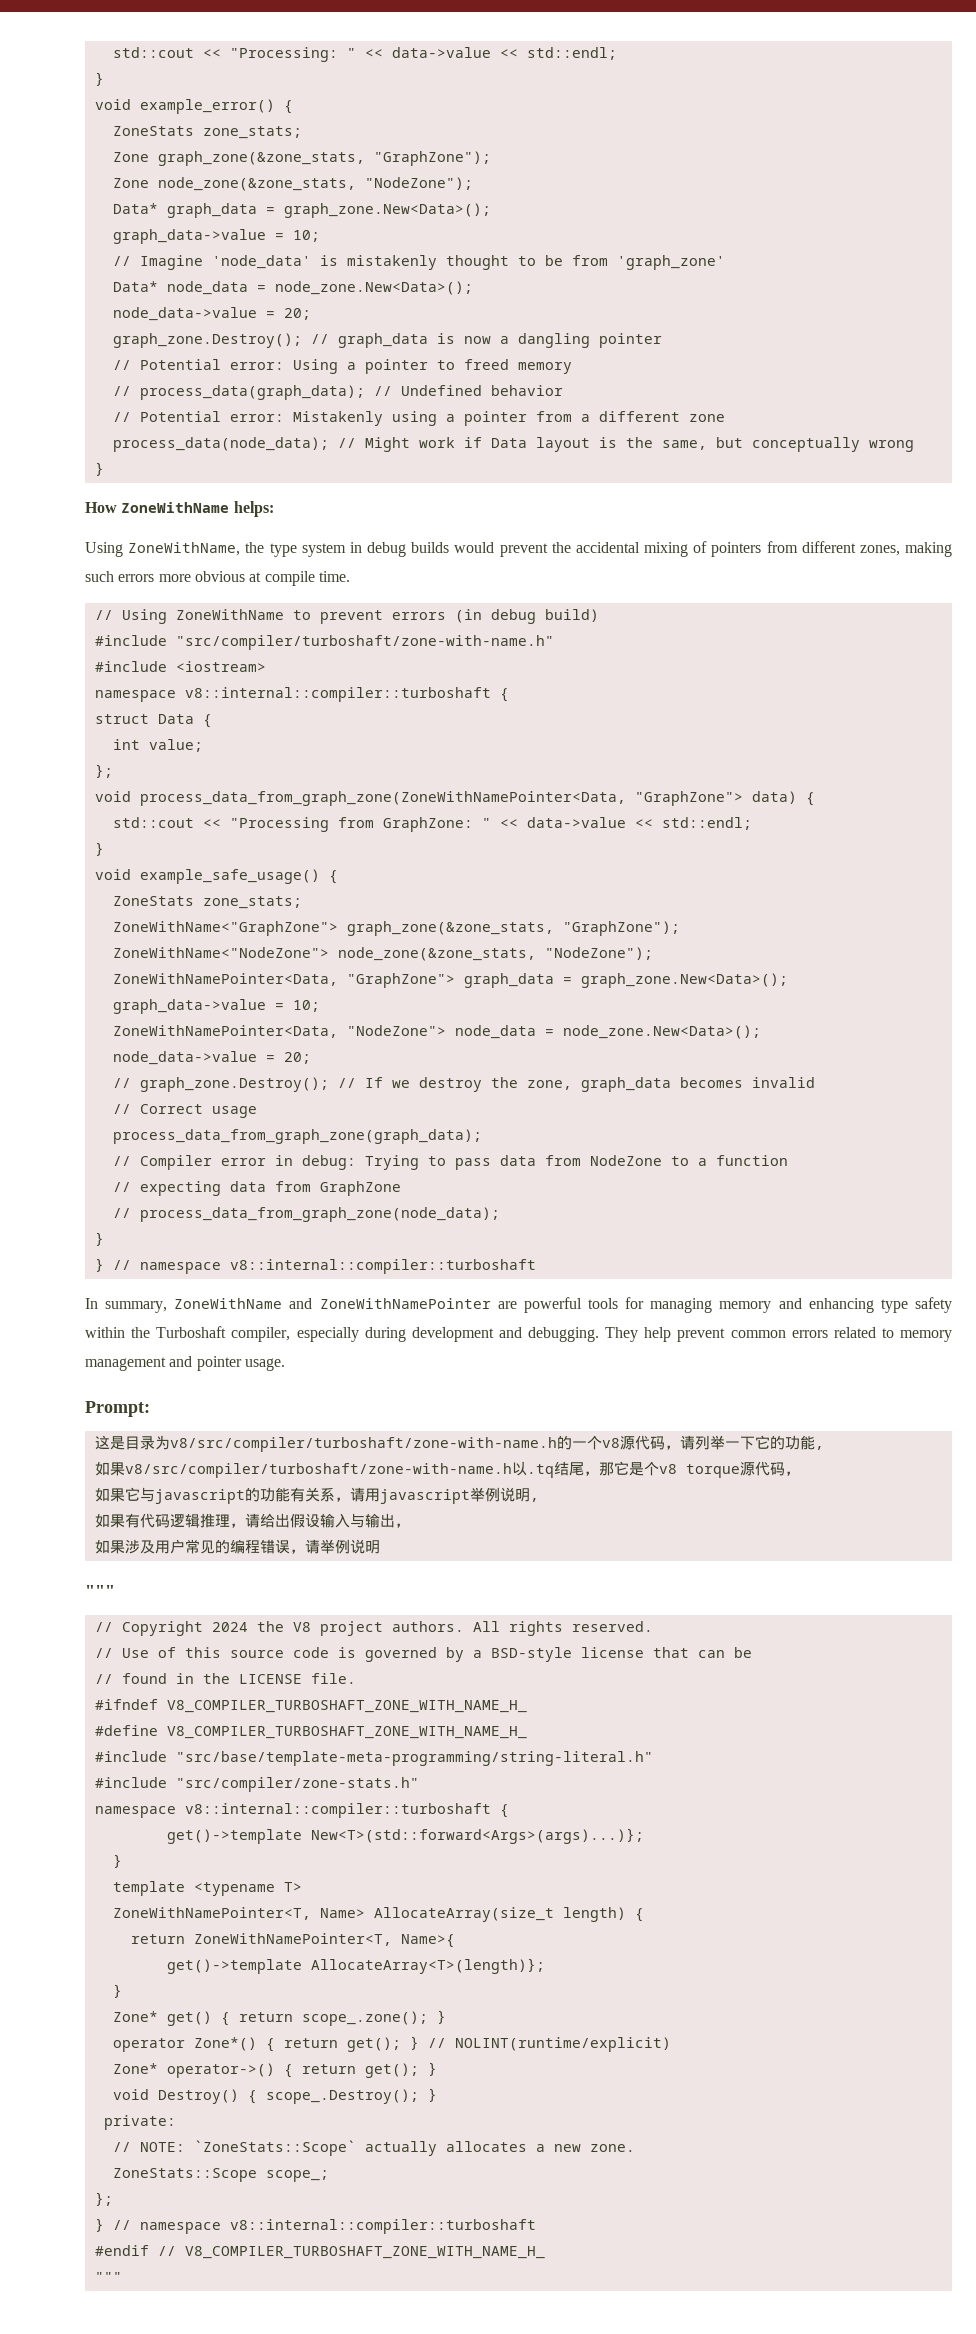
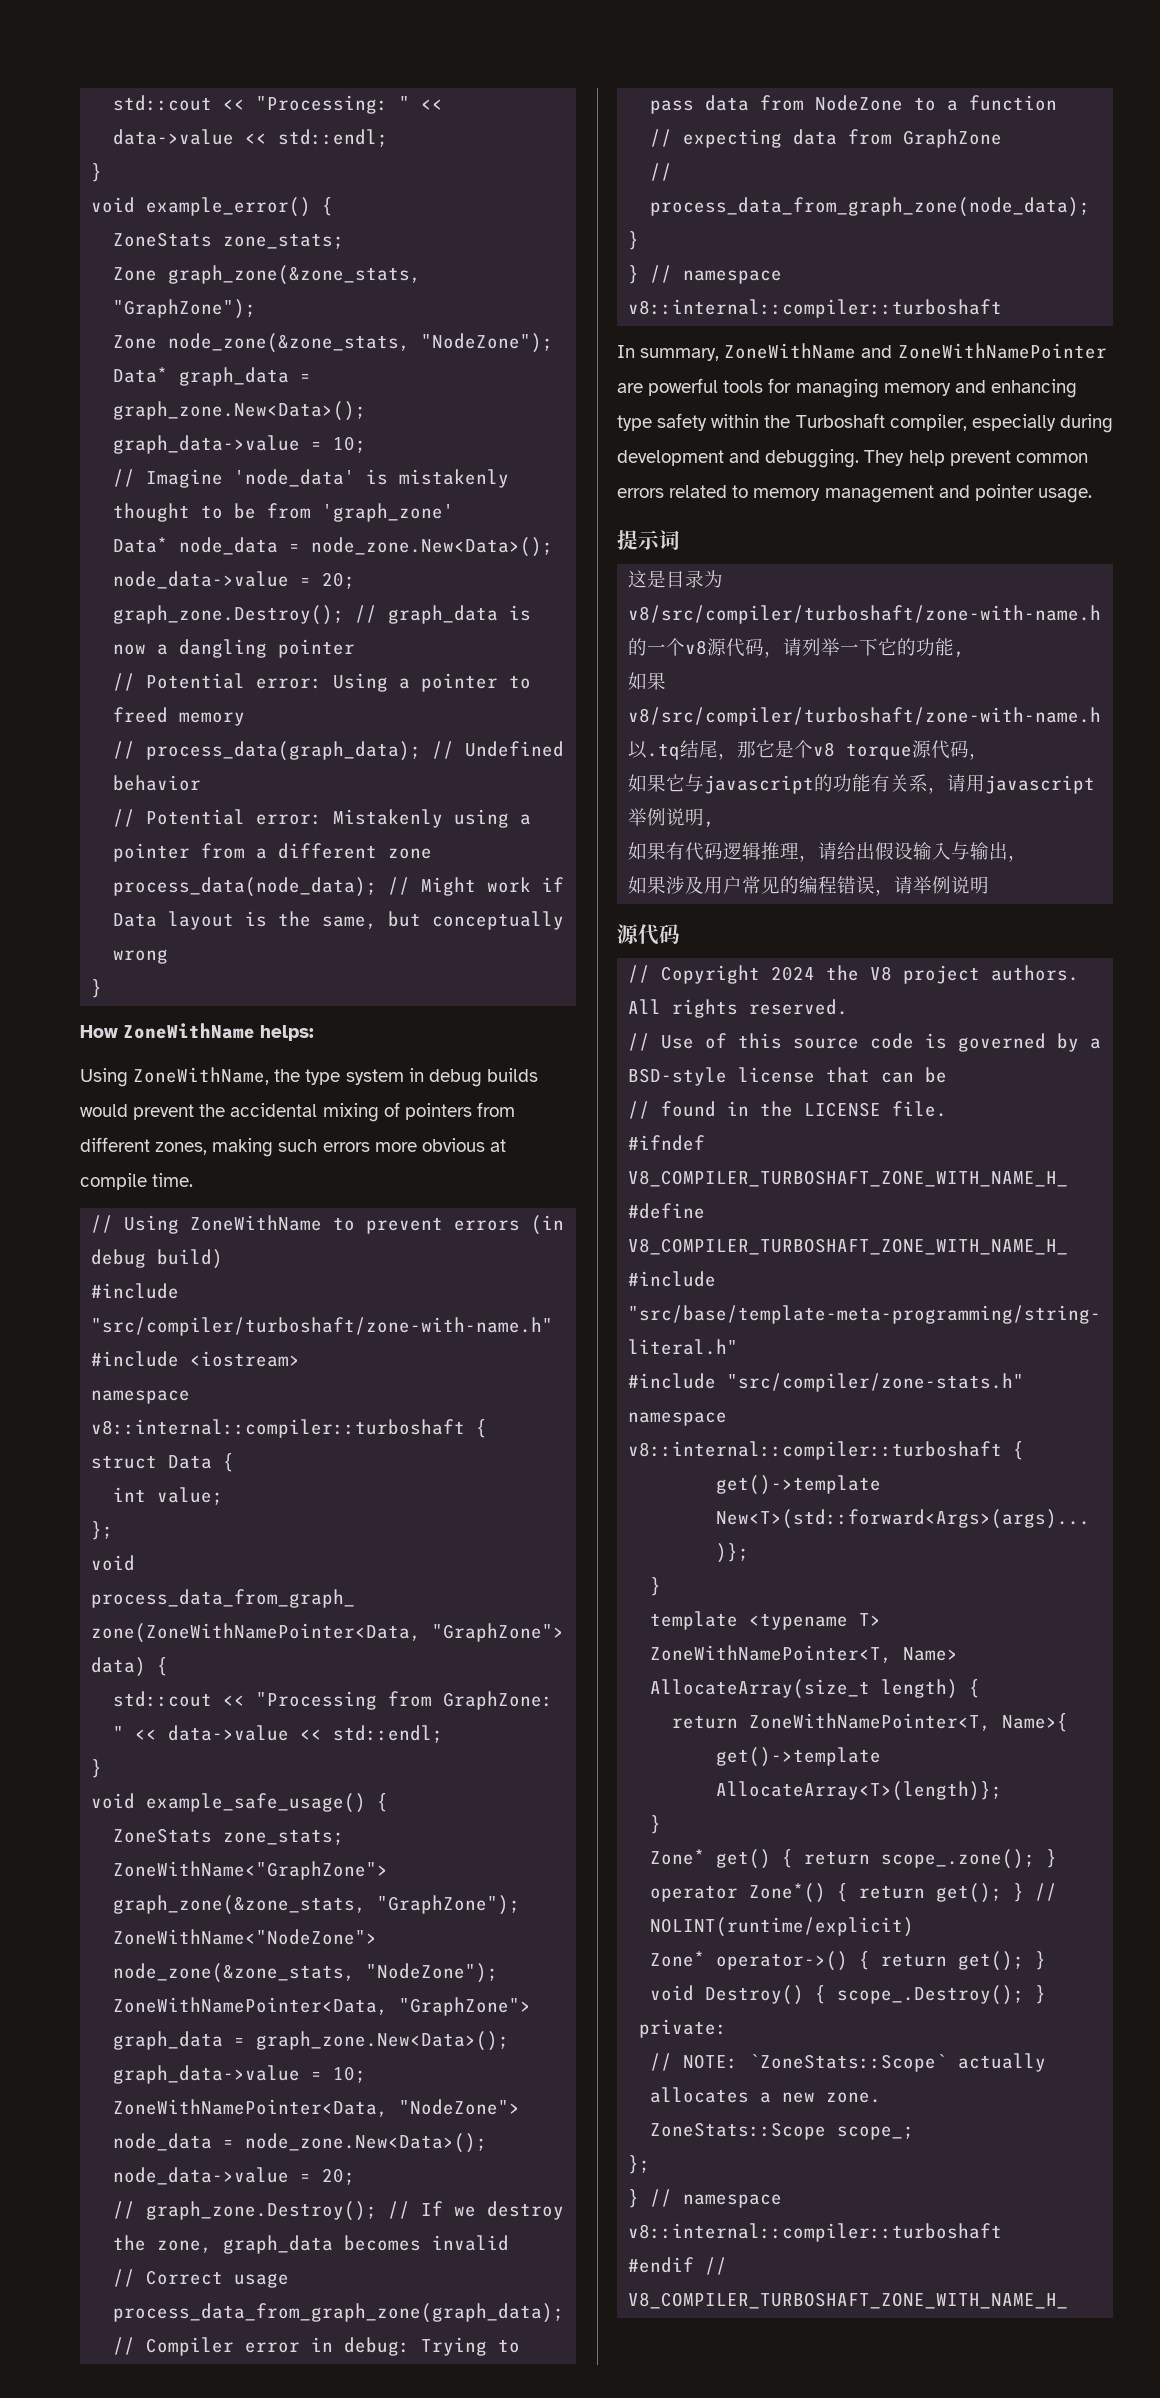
- Prompt:
+ 提示词
  如果涉及用户常见的编程错误，请举例说明
- """
+ 源代码
  #endif // V8_COMPILER_TURBOSHAFT_ZONE_WITH_NAME_H_
- """

